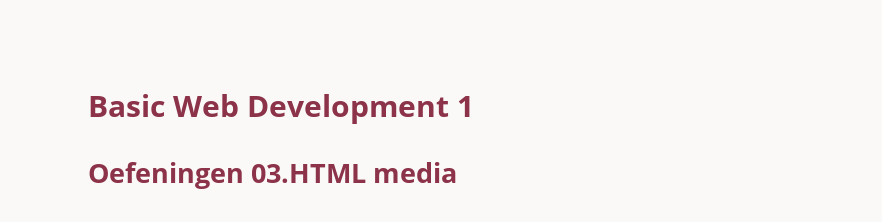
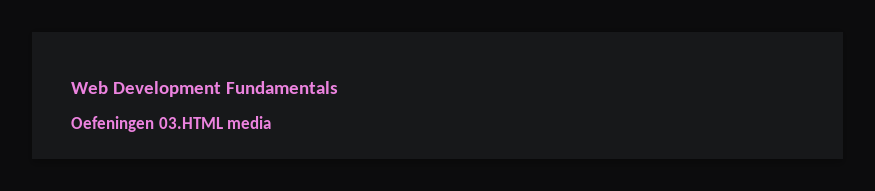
- Basic Web Development 1
+ Web Development Fundamentals

